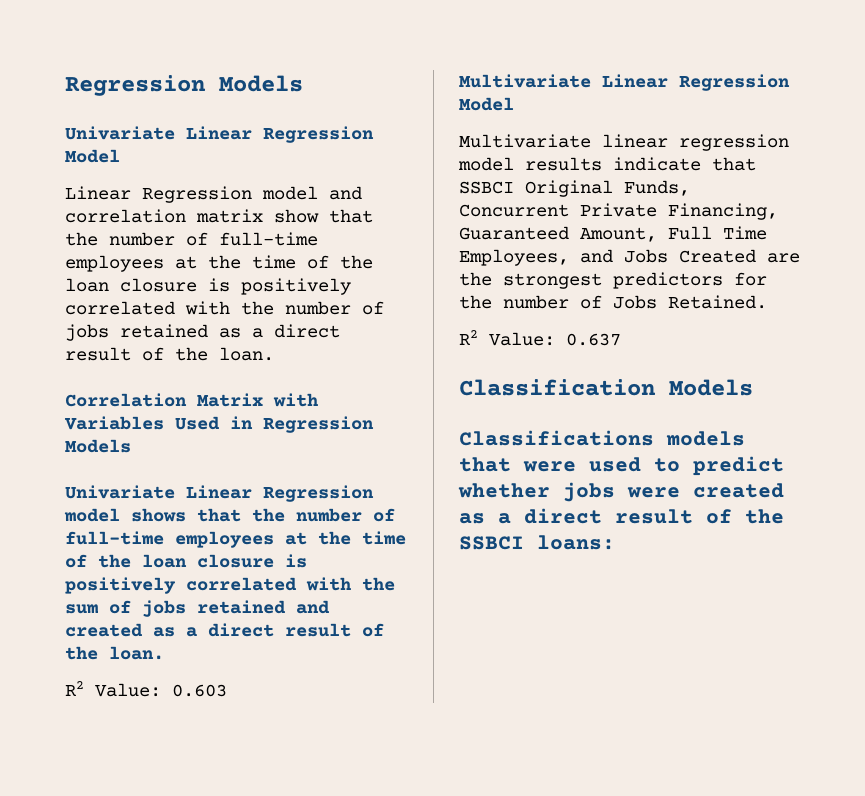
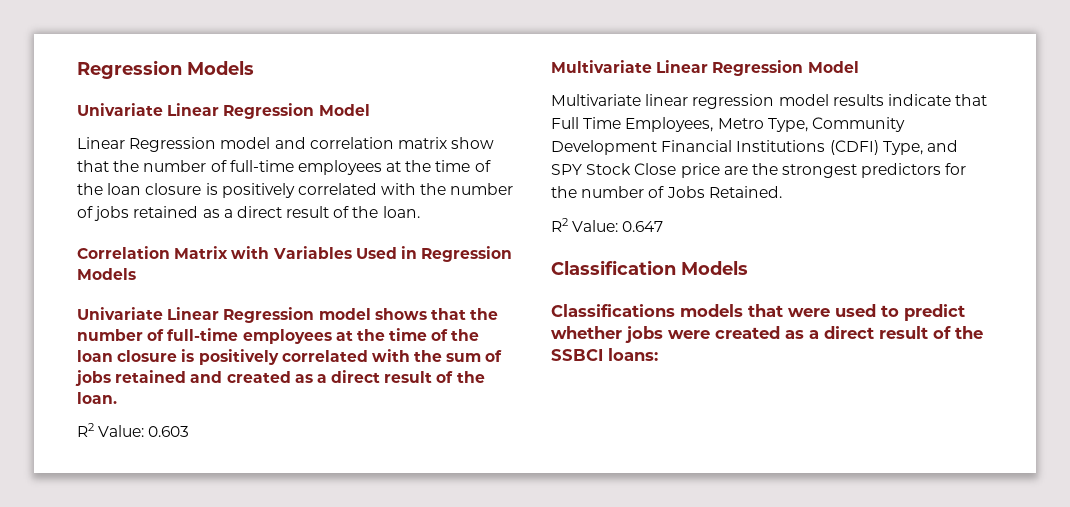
- Multivariate linear regression model results indicate that SSBCI Original Funds, Concurrent Private Financing, Guaranteed Amount, Full Time Employees, and Jobs Created are the strongest predictors for the number of Jobs Retained.
+ Multivariate linear regression model results indicate that Full Time Employees, Metro Type, Community Development Financial Institutions (CDFI) Type, and SPY Stock Close price are the strongest predictors for the number of Jobs Retained.
- R2 Value: 0.637
+ R2 Value: 0.647

